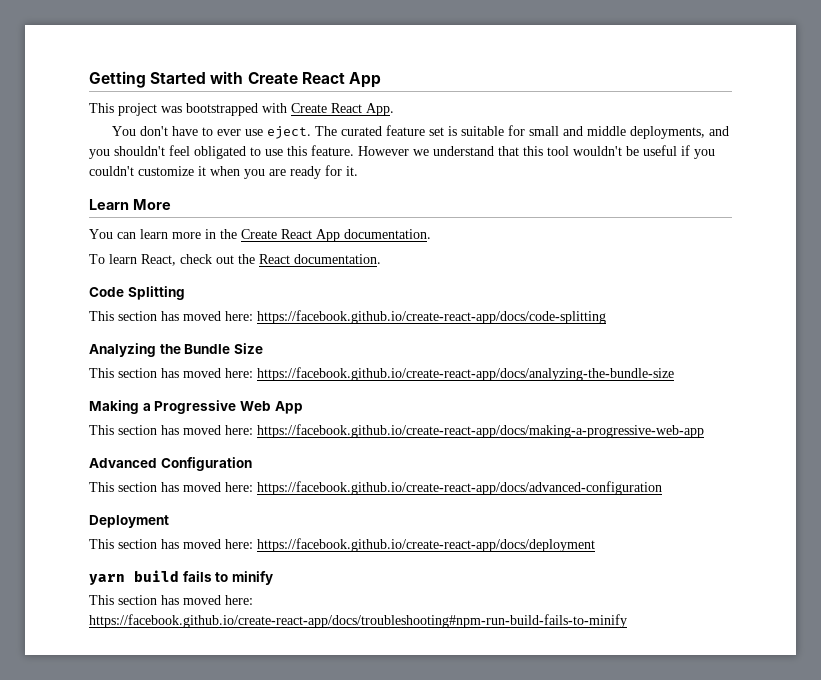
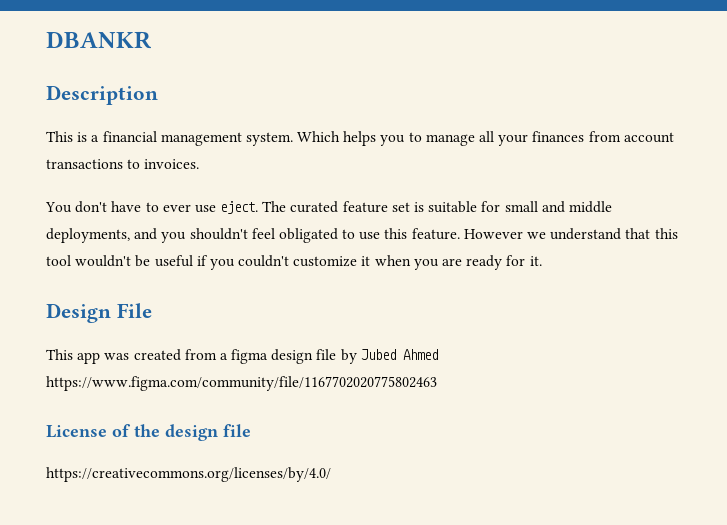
- Getting Started with Create React App
- This project was bootstrapped with Create React App.
+ DBANKR
+ Description
+ This is a financial management system. Which helps you to manage all your finances from account transactions to invoices.
- Learn More
- You can learn more in the Create React App documentation.
- To learn React, check out the React documentation.
- Code Splitting
- This section has moved here: https://facebook.github.io/create-react-app/docs/code-splitting
- Analyzing the Bundle Size
- This section has moved here: https://facebook.github.io/create-react-app/docs/analyzing-the-bundle-size
- Making a Progressive Web App
- This section has moved here: https://facebook.github.io/create-react-app/docs/making-a-progressive-web-app
- Advanced Configuration
- This section has moved here: https://facebook.github.io/create-react-app/docs/advanced-configuration
- Deployment
- This section has moved here: https://facebook.github.io/create-react-app/docs/deployment
- yarn build fails to minify
- This section has moved here: https://facebook.github.io/create-react-app/docs/troubleshooting#npm-run-build-fails-to-minify
+ Design File
+ This app was created from a figma design file by Jubed Ahmed https://www.figma.com/community/file/1167702020775802463
+ License of the design file
+ https://creativecommons.org/licenses/by/4.0/

